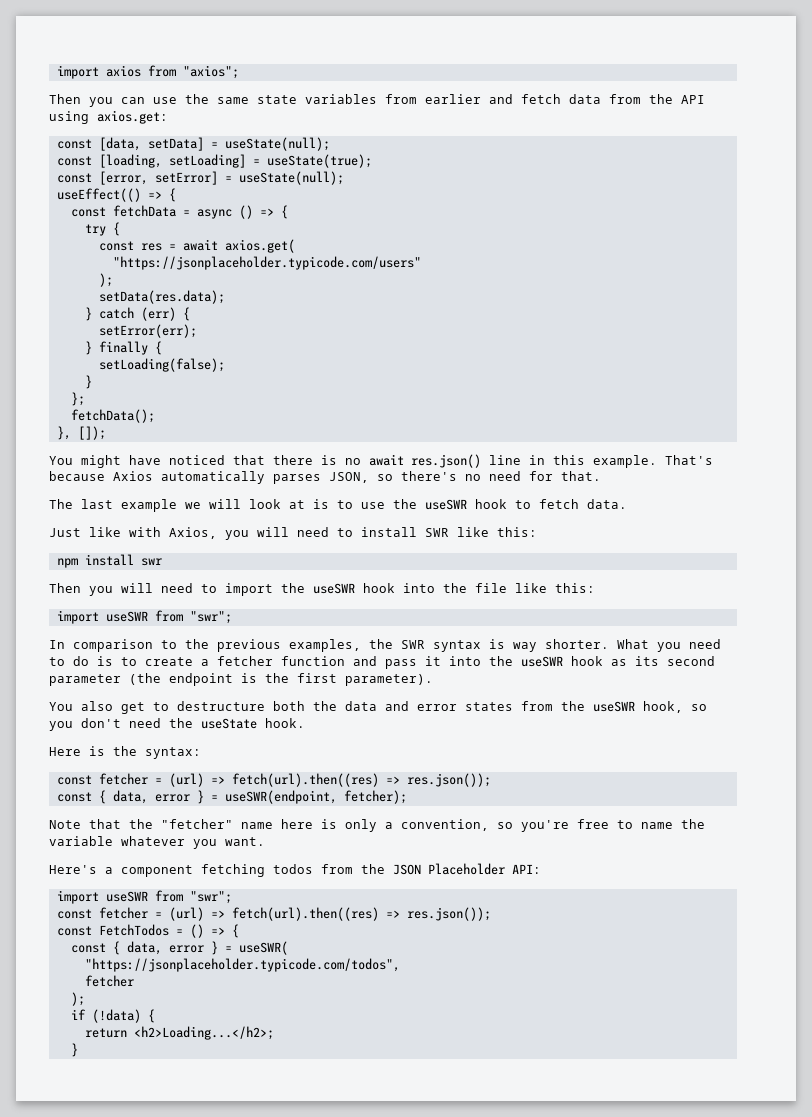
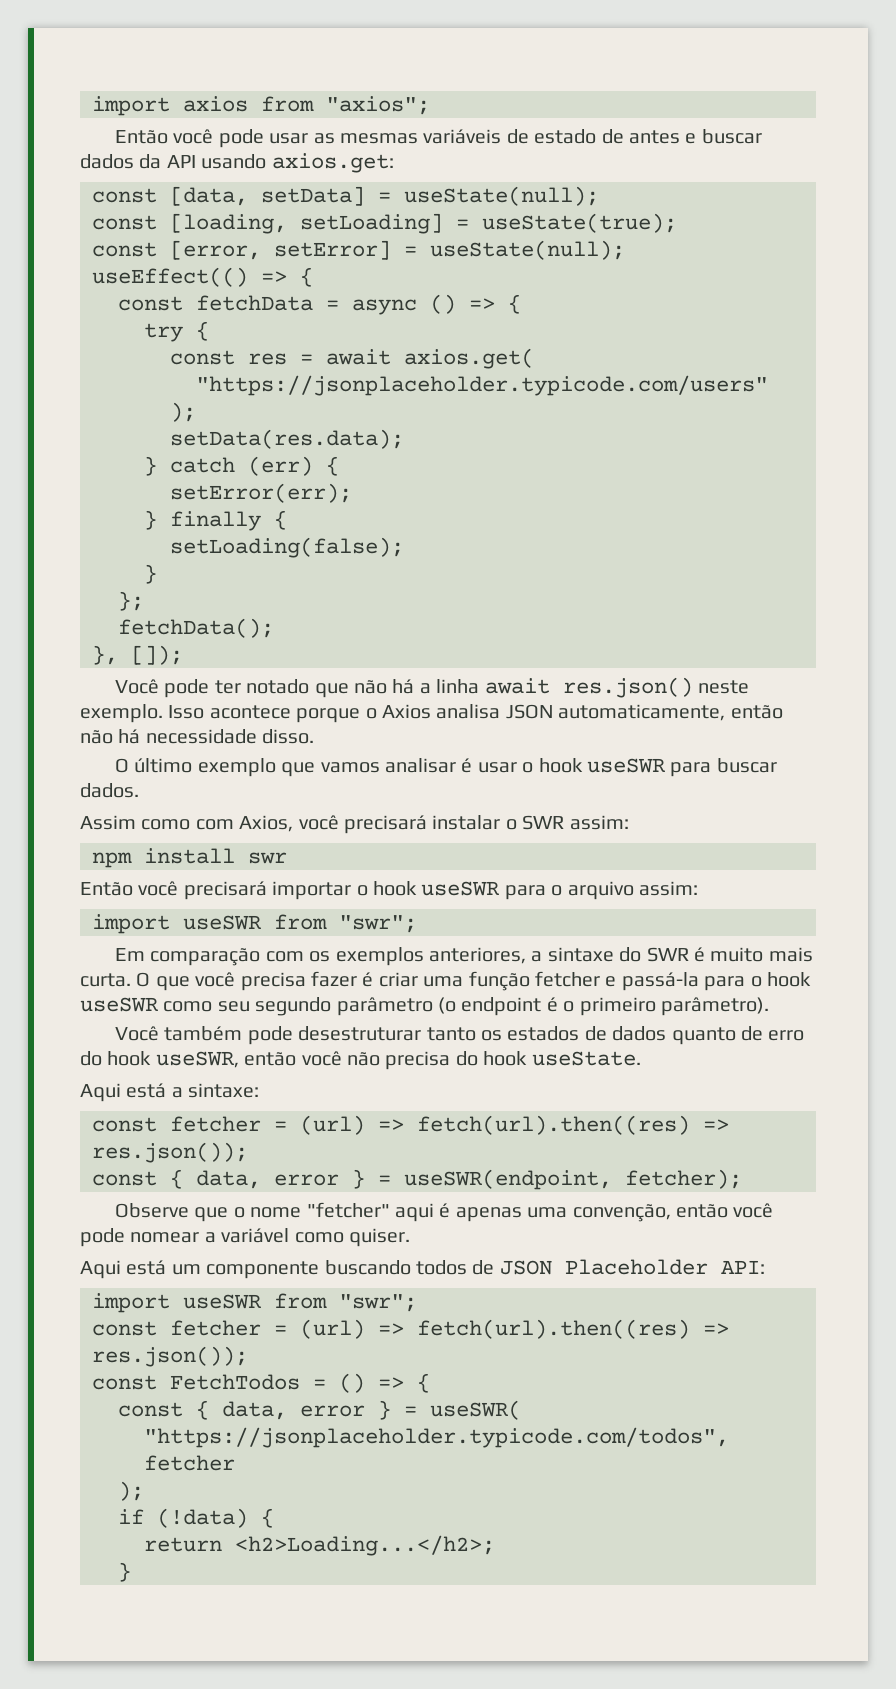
- Then you can use the same state variables from earlier and fetch data from the API using axios.get:
+ Então você pode usar as mesmas variáveis de estado de antes e buscar dados da API usando axios.get:
- You might have noticed that there is no await res.json() line in this example. That's because Axios automatically parses JSON, so there's no need for that.
- The last example we will look at is to use the useSWR hook to fetch data.
- Just like with Axios, you will need to install SWR like this:
+ Você pode ter notado que não há a linha await res.json() neste exemplo. Isso acontece porque o Axios analisa JSON automaticamente, então não há necessidade disso.
+ O último exemplo que vamos analisar é usar o hook useSWR para buscar dados.
+ Assim como com Axios, você precisará instalar o SWR assim:
  npm install swr
- Then you will need to import the useSWR hook into the file like this:
+ Então você precisará importar o hook useSWR para o arquivo assim:
  import useSWR from "swr";
- In comparison to the previous examples, the SWR syntax is way shorter. What you need to do is to create a fetcher function and pass it into the useSWR hook as its second parameter (the endpoint is the first parameter).
- You also get to destructure both the data and error states from the useSWR hook, so you don't need the useState hook.
- Here is the syntax:
+ Em comparação com os exemplos anteriores, a sintaxe do SWR é muito mais curta. O que você precisa fazer é criar uma função fetcher e passá-la para o hook useSWR como seu segundo parâmetro (o endpoint é o primeiro parâmetro).
+ Você também pode desestruturar tanto os estados de dados quanto de erro do hook useSWR, então você não precisa do hook useState.
+ Aqui está a sintaxe:
- Note that the "fetcher" name here is only a convention, so you're free to name the variable whatever you want.
- Here's a component fetching todos from the JSON Placeholder API:
+ Observe que o nome "fetcher" aqui é apenas uma convenção, então você pode nomear a variável como quiser.
+ Aqui está um componente buscando todos de JSON Placeholder API:

